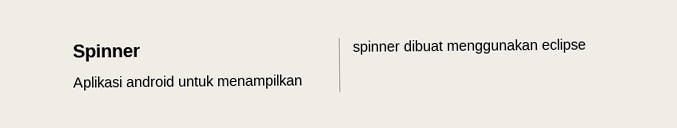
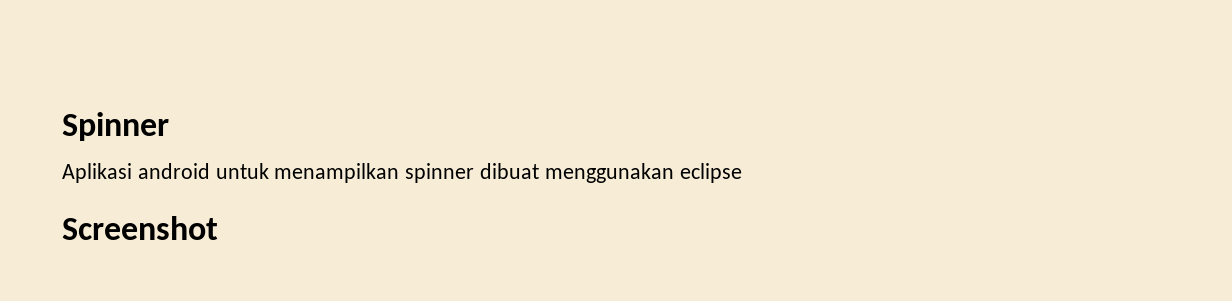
+ Screenshot

